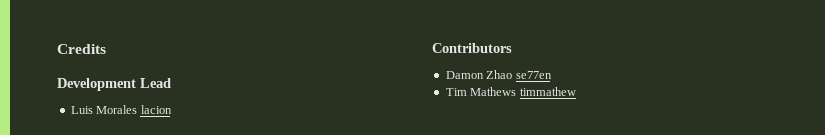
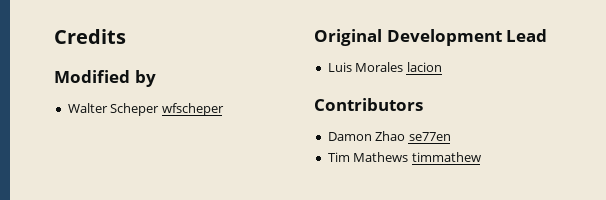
- Development Lead
+ Modified by
+ Walter Scheper wfscheper
+ Original Development Lead

